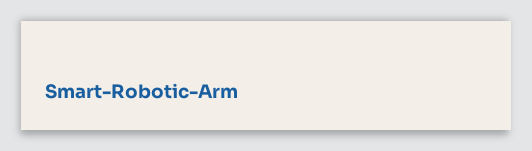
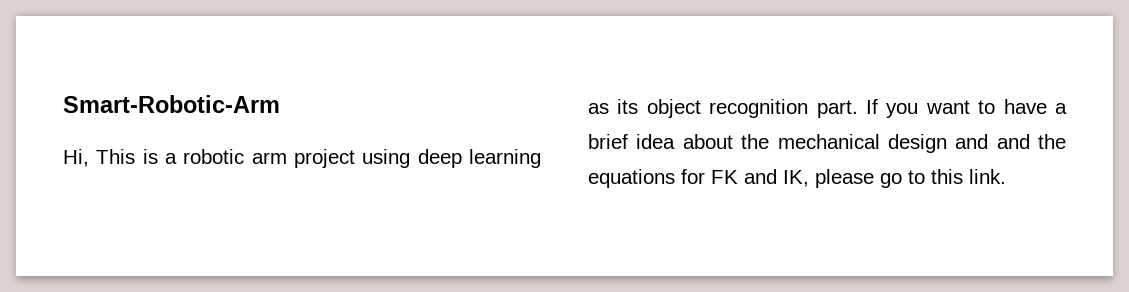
+ Hi, This is a robotic arm project using deep learning as its object recognition part. If you want to have a brief idea about the mechanical design and and the equations for FK and IK, please go to this link.

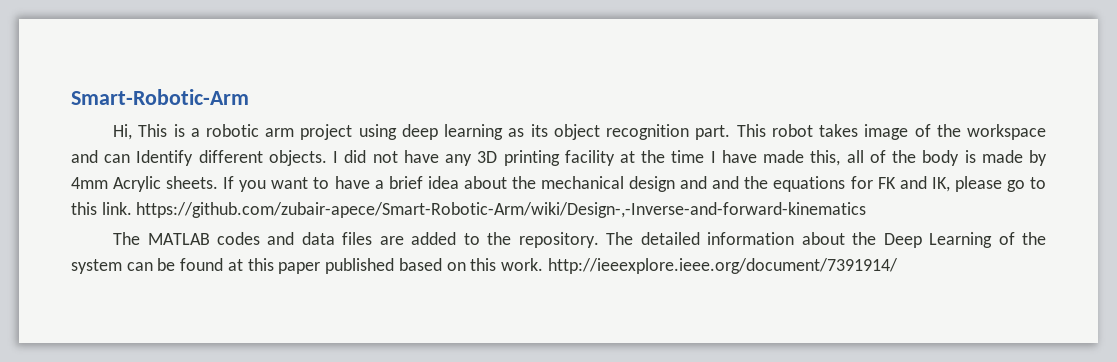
+ This robot takes image of the workspace and can Identify different objects. I did not have any 3D printing facility at the time I have made this, all of the body is made by 4mm Acrylic sheets.
- If you want to have a brief idea about the mechanical design and and the equations for FK and IK, please go to this link.
+ If you want to have a brief idea about the mechanical design and and the equations for FK and IK, please go to this link. https://github.com/zubair-apece/Smart-Robotic-Arm/wiki/Design-,-Inverse-and-forward-kinematics
+ The MATLAB codes and data files are added to the repository. The detailed information about the Deep Learning of the system can be found at this paper published based on this work. http://ieeexplore.ieee.org/document/7391914/

